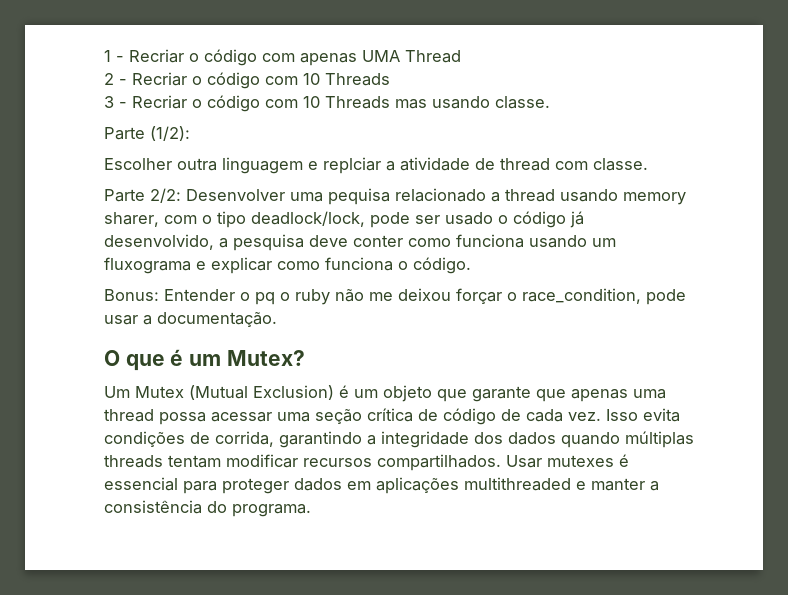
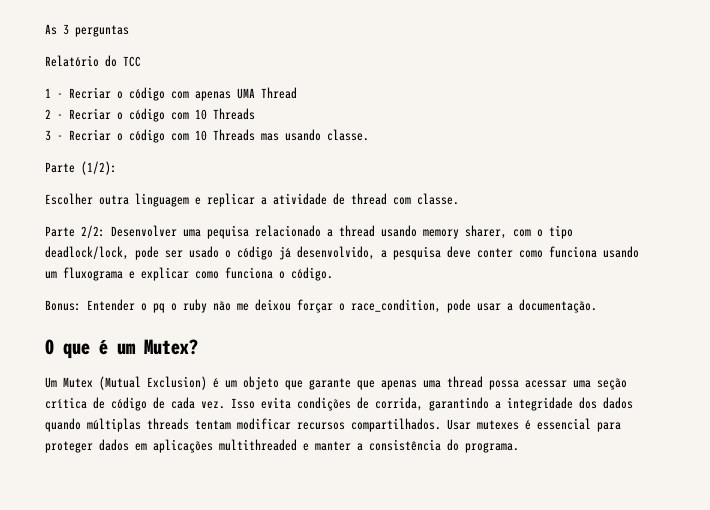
+ As 3 perguntas
+ Relatório do TCC
- Escolher outra linguagem e replciar a atividade de thread com classe.
+ Escolher outra linguagem e replicar a atividade de thread com classe.

